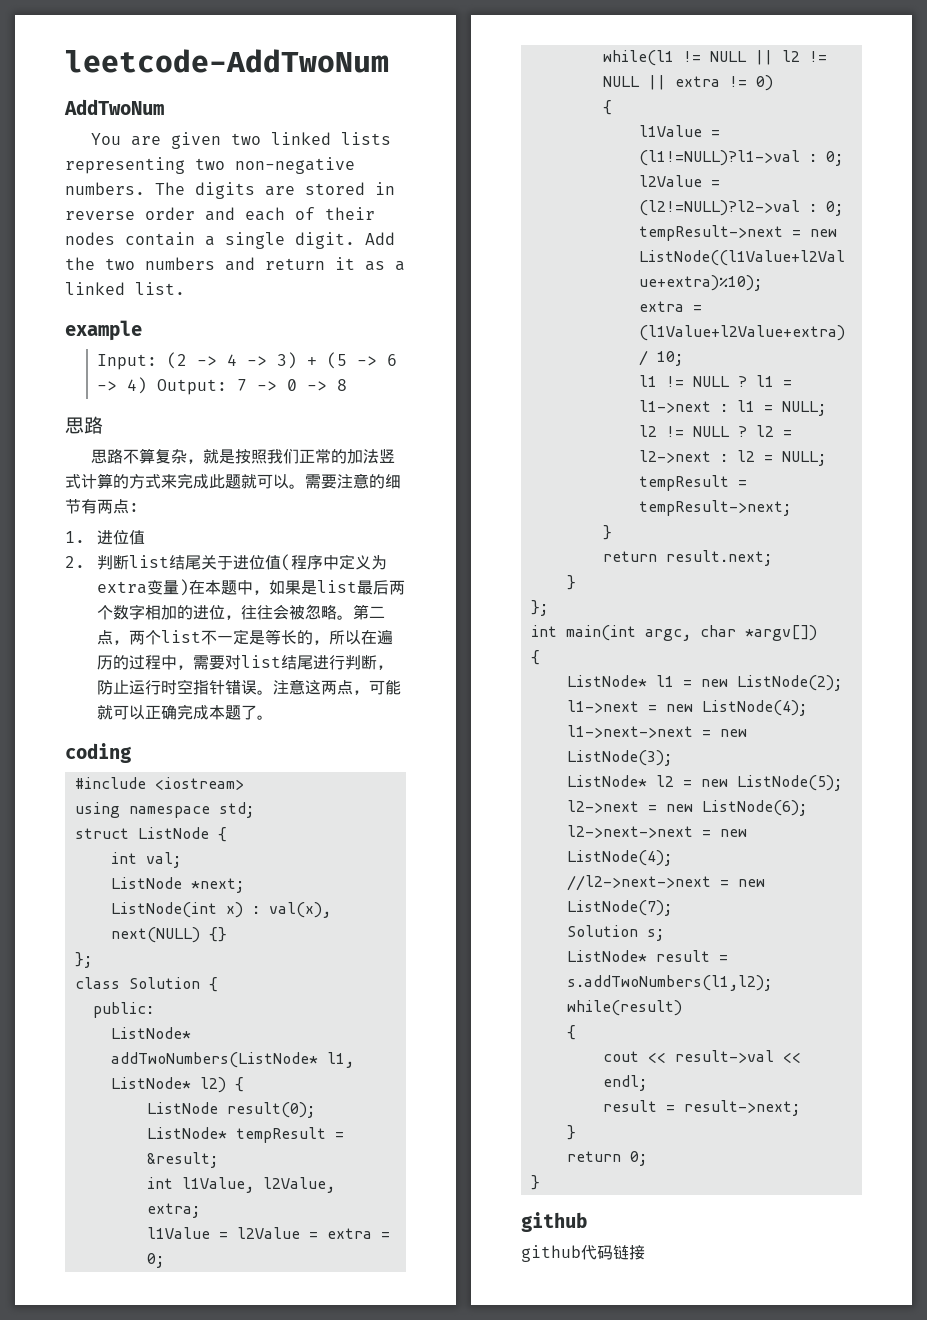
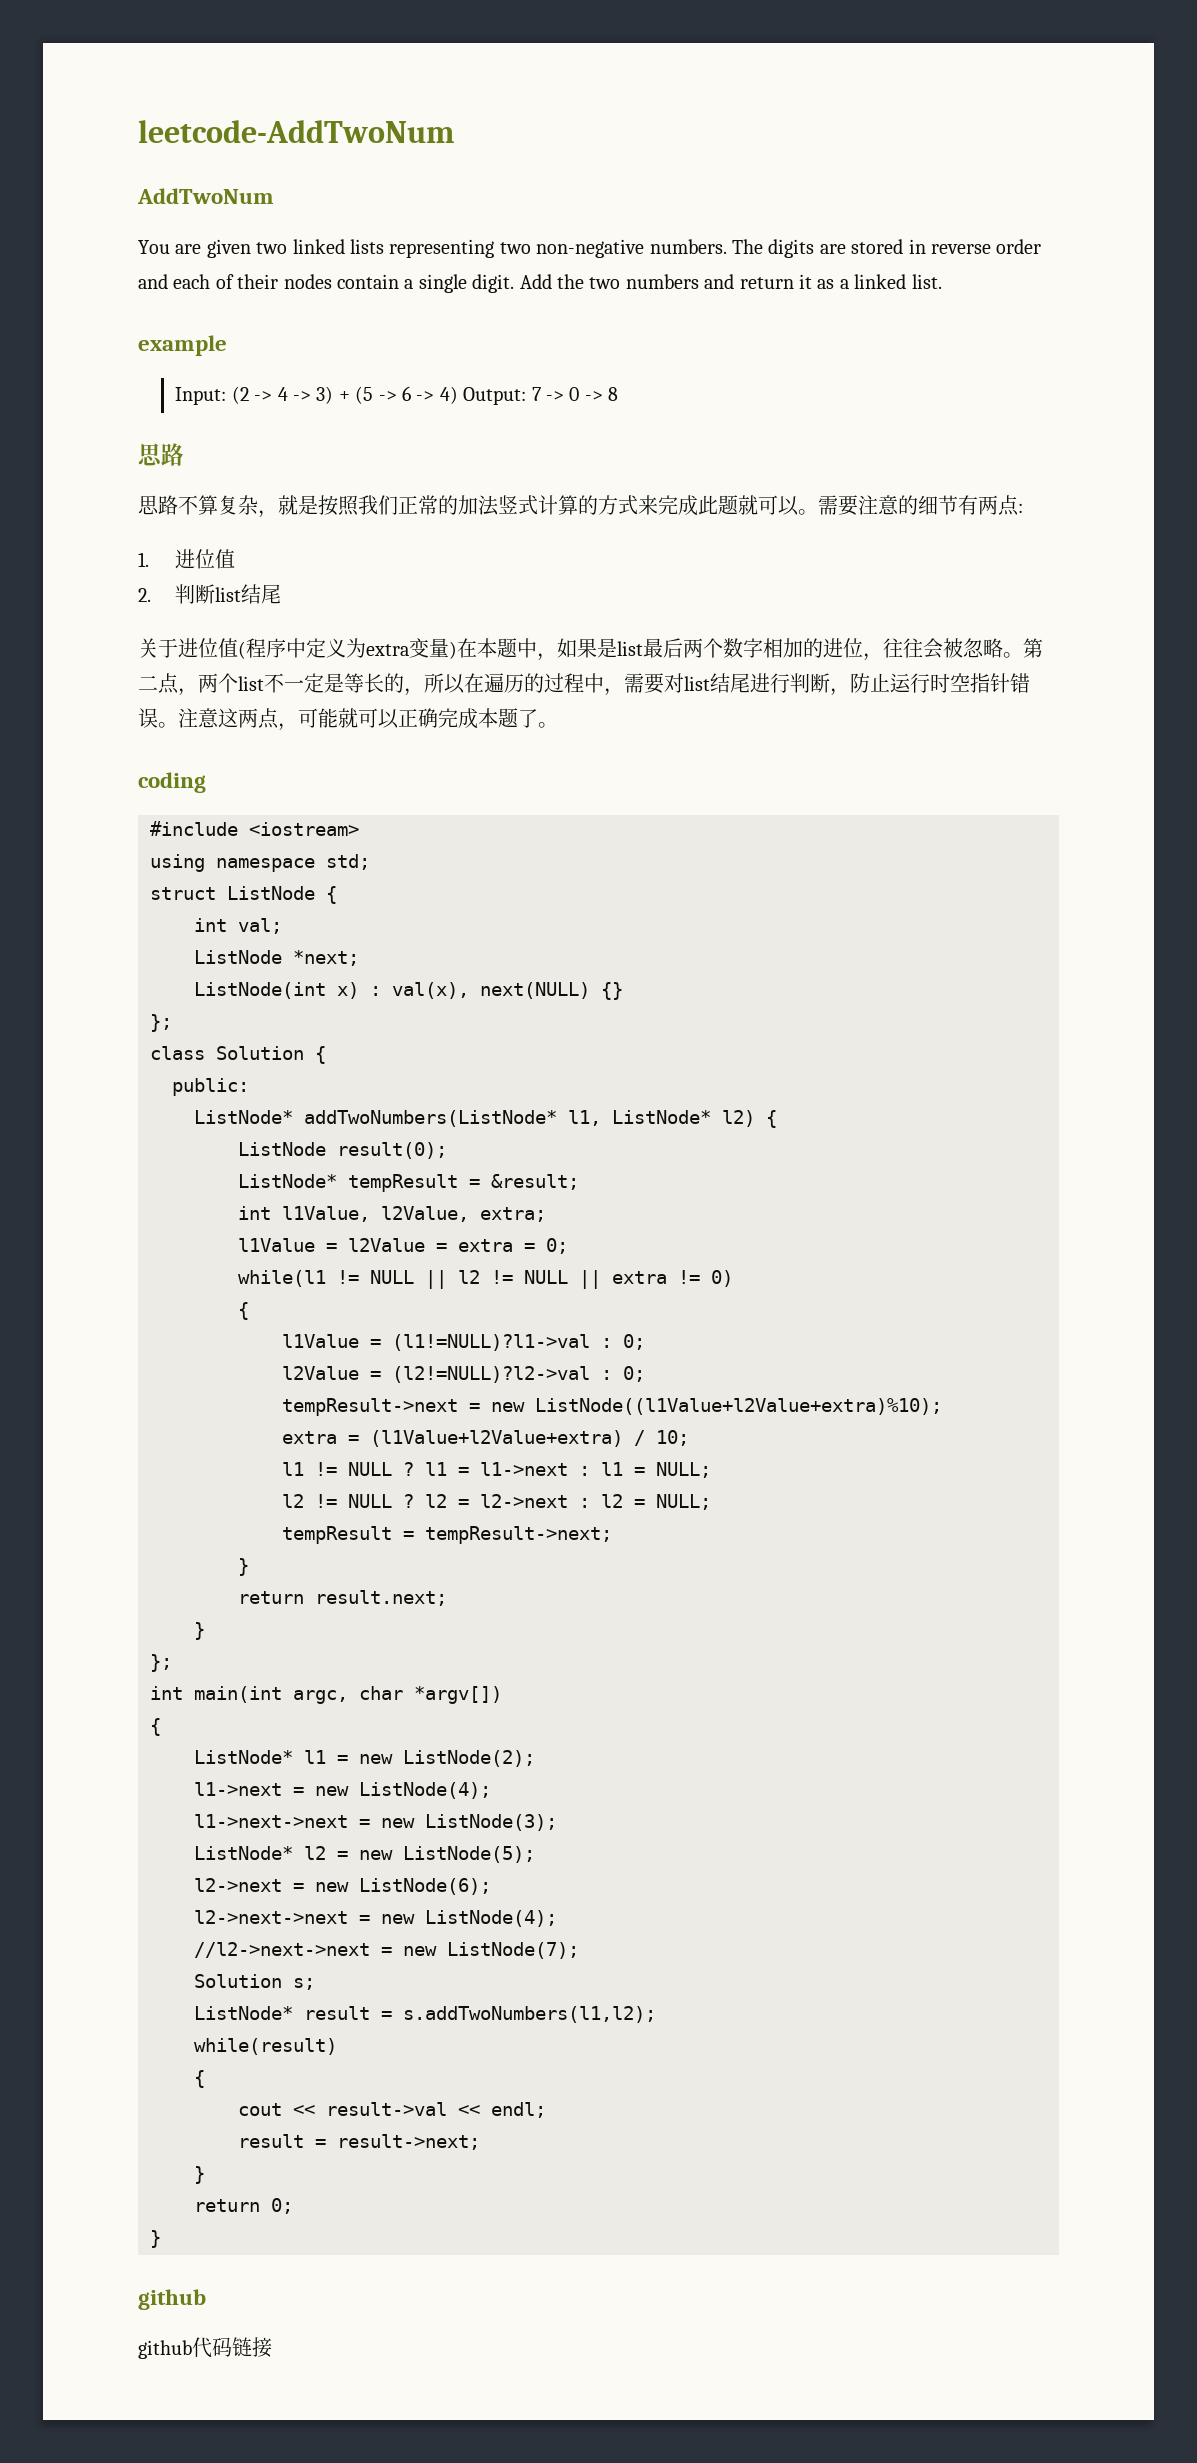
- 2.判断list结尾关于进位值(程序中定义为extra变量)在本题中，如果是list最后两个数字相加的进位，往往会被忽略。
+ 2.判断list结尾
+ 关于进位值(程序中定义为extra变量)在本题中，如果是list最后两个数字相加的进位，往往会被忽略。

